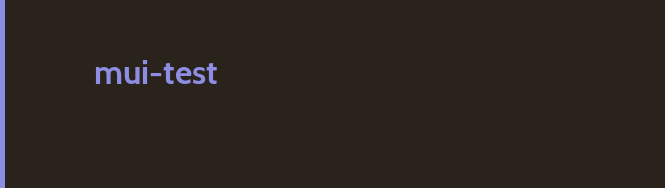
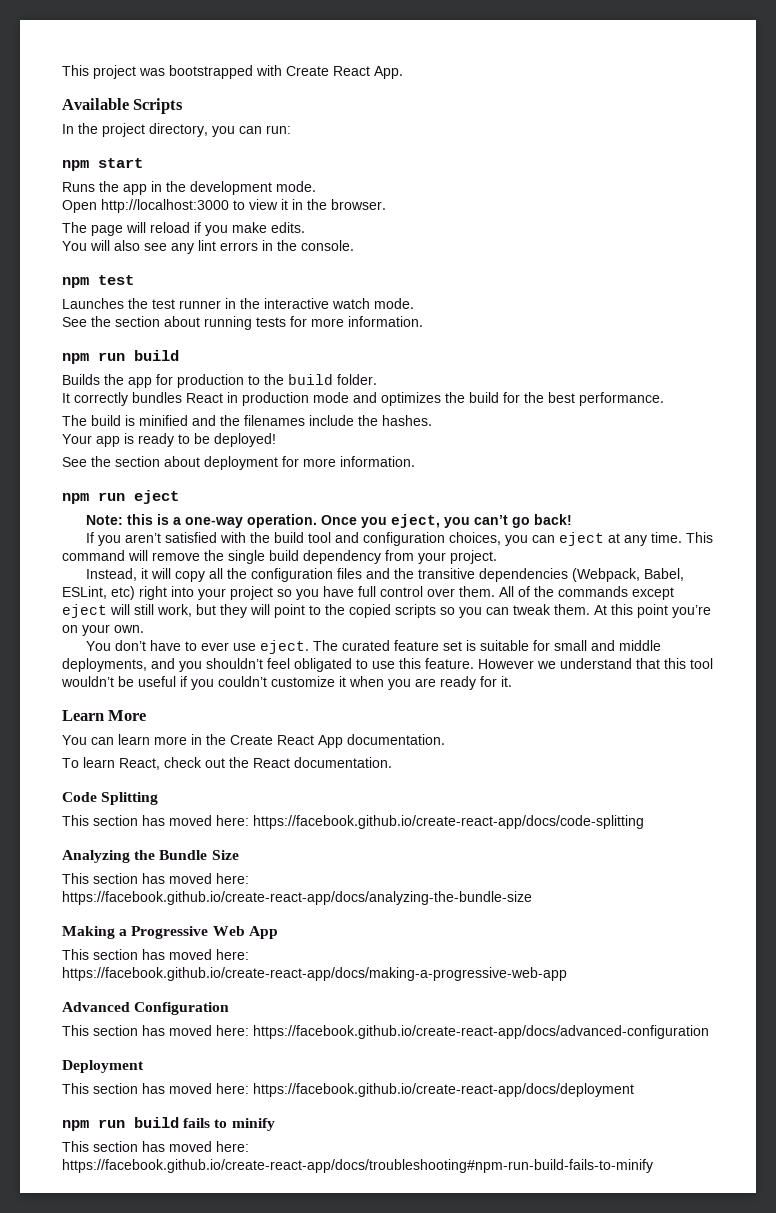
- mui-test
+ This project was bootstrapped with Create React App.
+ Available Scripts
+ In the project directory, you can run:
+ npm start
+ Runs the app in the development mode.
+ Open http://localhost:3000 to view it in the browser.
+ The page will reload if you make edits.
+ You will also see any lint errors in the console.
+ npm test
+ Launches the test runner in the interactive watch mode.
+ See the section about running tests for more information.
+ npm run build
+ Builds the app for production to the build folder.
+ It correctly bundles React in production mode and optimizes the build for the best performance.
+ The build is minified and the filenames include the hashes.
+ Your app is ready to be deployed!
+ See the section about deployment for more information.
+ npm run eject
+ Note: this is a one-way operation. Once you eject, you can’t go back!
+ If you aren’t satisfied with the build tool and configuration choices, you can eject at any time. This command will remove the single build dependency from your project.
+ Instead, it will copy all the configuration files and the transitive dependencies (Webpack, Babel, ESLint, etc) right into your project so you have full control over them. All of the commands except eject will still work, but they will point to the copied scripts so you can tweak them. At this point you’re on your own.
+ You don’t have to ever use eject. The curated feature set is suitable for small and middle deployments, and you shouldn’t feel obligated to use this feature. However we understand that this tool wouldn’t be useful if you couldn’t customize it when you are ready for it.
+ Learn More
+ You can learn more in the Create React App documentation.
+ To learn React, check out the React documentation.
+ Code Splitting
+ This section has moved here: https://facebook.github.io/create-react-app/docs/code-splitting
+ Analyzing the Bundle Size
+ This section has moved here: https://facebook.github.io/create-react-app/docs/analyzing-the-bundle-size
+ Making a Progressive Web App
+ This section has moved here: https://facebook.github.io/create-react-app/docs/making-a-progressive-web-app
+ Advanced Configuration
+ This section has moved here: https://facebook.github.io/create-react-app/docs/advanced-configuration
+ Deployment
+ This section has moved here: https://facebook.github.io/create-react-app/docs/deployment
+ npm run build fails to minify
+ This section has moved here: https://facebook.github.io/create-react-app/docs/troubleshooting#npm-run-build-fails-to-minify

